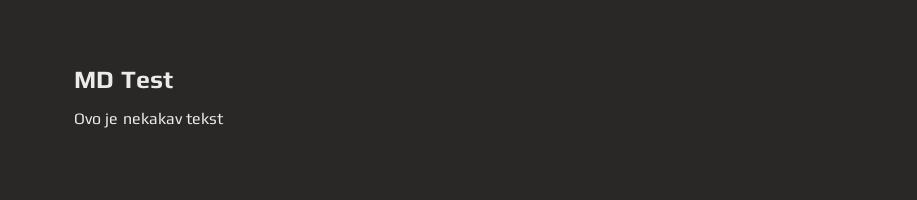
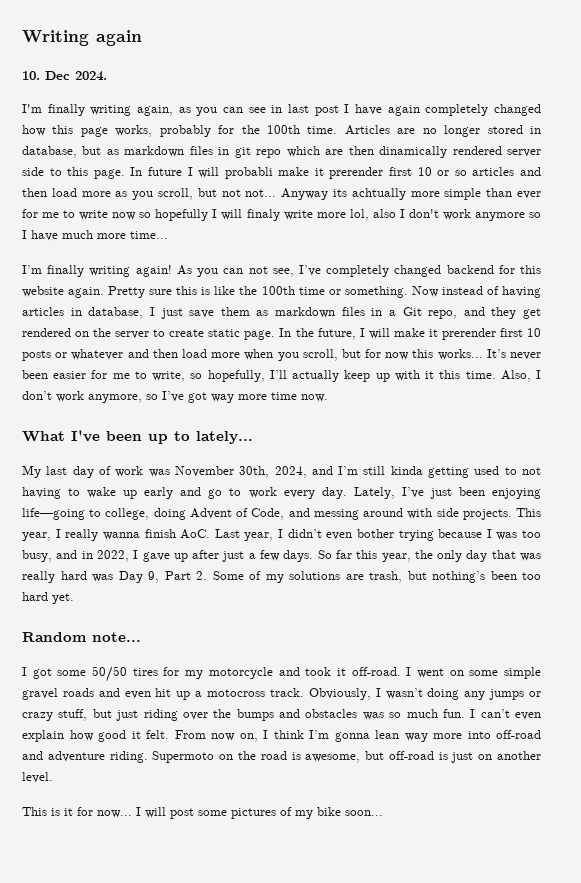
- MD Test
- Ovo je nekakav tekst
+ Writing again
+ 10. Dec 2024.
+ I'm finally writing again, as you can see in last post I have again completely changed how this page works, probably for the 100th time. Articles are no longer stored in database, but as markdown files in git repo which are then dinamically rendered server side to this page. In future I will probabli make it prerender first 10 or so articles and then load more as you scroll, but not not... Anyway its achtually more simple than ever for me to write now so hopefully I will finaly write more lol, also I don't work anymore so I have much more time...
+ I’m finally writing again! As you can not see, I’ve completely changed backend for this website again. Pretty sure this is like the 100th time or something. Now instead of having articles in database, I just save them as markdown files in a Git repo, and they get rendered on the server to create static page. In the future, I will make it prerender first 10 posts or whatever and then load more when you scroll, but for now this works... It’s never been easier for me to write, so hopefully, I’ll actually keep up with it this time. Also, I don’t work anymore, so I’ve got way more time now.
+ What I've been up to lately...
+ My last day of work was November 30th, 2024, and I’m still kinda getting used to not having to wake up early and go to work every day. Lately, I’ve just been enjoying life—going to college, doing Advent of Code, and messing around with side projects. This year, I really wanna finish AoC. Last year, I didn’t even bother trying because I was too busy, and in 2022, I gave up after just a few days. So far this year, the only day that was really hard was Day 9, Part 2. Some of my solutions are trash, but nothing’s been too hard yet.
+ Random note...
+ I got some 50/50 tires for my motorcycle and took it off-road. I went on some simple gravel roads and even hit up a motocross track. Obviously, I wasn’t doing any jumps or crazy stuff, but just riding over the bumps and obstacles was so much fun. I can’t even explain how good it felt. From now on, I think I’m gonna lean way more into off-road and adventure riding. Supermoto on the road is awesome, but off-road is just on another level.
+ This is it for now... I will post some pictures of my bike soon...

